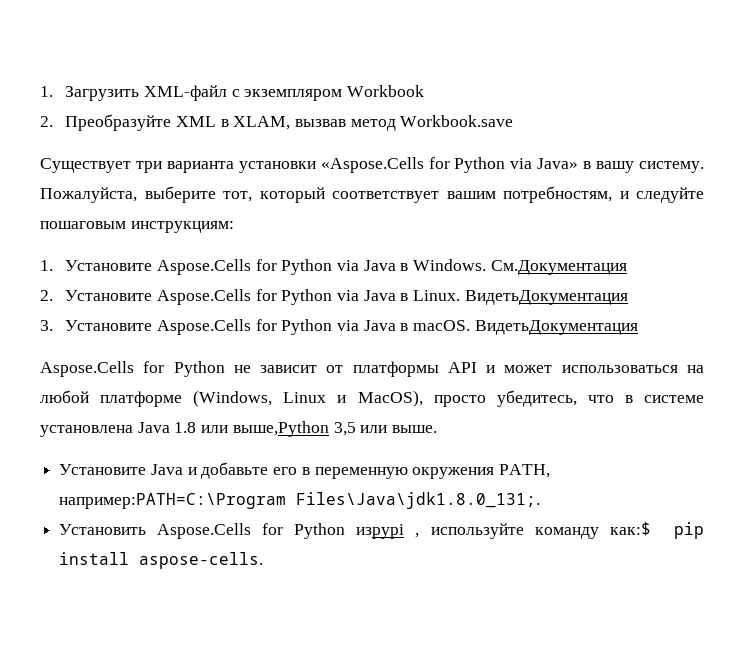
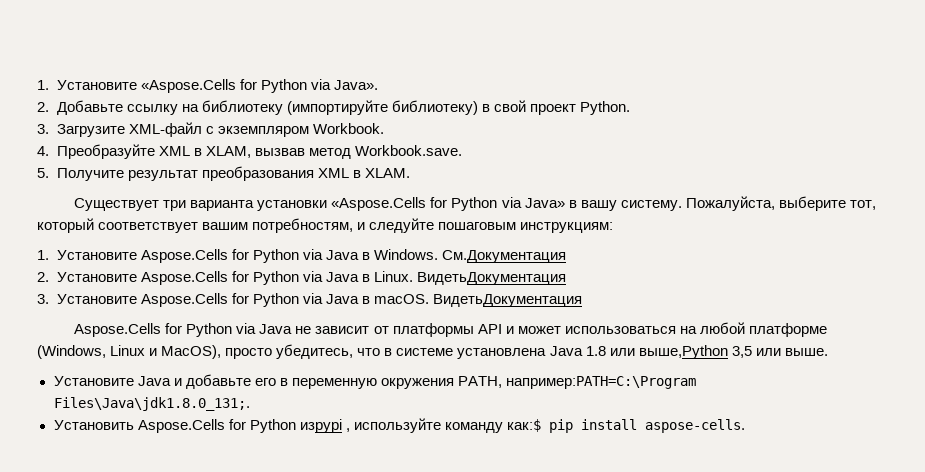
- 1. Загрузить XML-файл с экземпляром Workbook
- 2. Преобразуйте XML в XLAM, вызвав метод Workbook.save
+ 1. Установите «Aspose.Cells for Python via Java».
+ 2. Добавьте ссылку на библиотеку (импортируйте библиотеку) в свой проект Python.
+ 3. Загрузите XML-файл с экземпляром Workbook.
+ 4. Преобразуйте XML в XLAM, вызвав метод Workbook.save.
+ 5. Получите результат преобразования XML в XLAM.
- Aspose.Cells for Python не зависит от платформы API и может использоваться на любой платформе (Windows, Linux и MacOS), просто убедитесь, что в системе установлена Java 1.8 или выше,Python 3,5 или выше.
+ Aspose.Cells for Python via Java не зависит от платформы API и может использоваться на любой платформе (Windows, Linux и MacOS), просто убедитесь, что в системе установлена Java 1.8 или выше,Python 3,5 или выше.

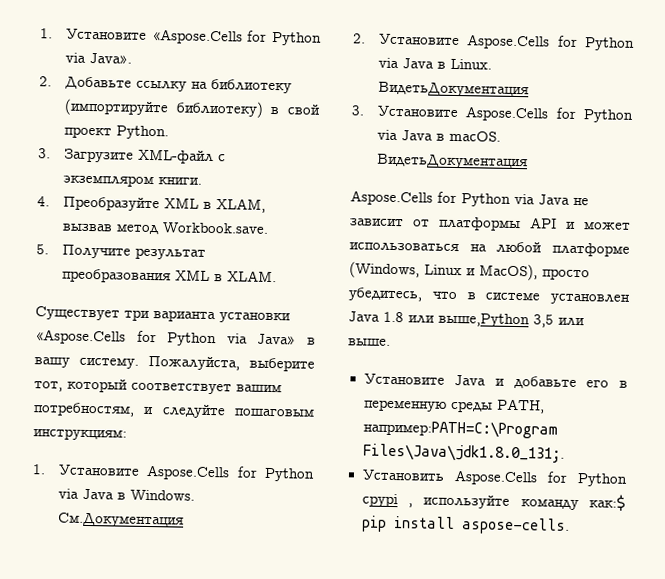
- 3. Загрузите XML-файл с экземпляром Workbook.
+ 3. Загрузите XML-файл с экземпляром книги.
- Aspose.Cells for Python via Java не зависит от платформы API и может использоваться на любой платформе (Windows, Linux и MacOS), просто убедитесь, что в системе установлена Java 1.8 или выше,Python 3,5 или выше.
+ Aspose.Cells for Python via Java не зависит от платформы API и может использоваться на любой платформе (Windows, Linux и MacOS), просто убедитесь, что в системе установлен Java 1.8 или выше,Python 3,5 или выше.
- Установите Java и добавьте его в переменную окружения PATH, например:PATH=C:\Program Files\Java\jdk1.8.0_131;.
+ Установите Java и добавьте его в переменную среды PATH, например:PATH=C:\Program Files\Java\jdk1.8.0_131;.
- Установить Aspose.Cells for Python изpypi , используйте команду как:$ pip install aspose-cells.
+ Установить Aspose.Cells for Python сpypi , используйте команду как:$ pip install aspose-cells.

